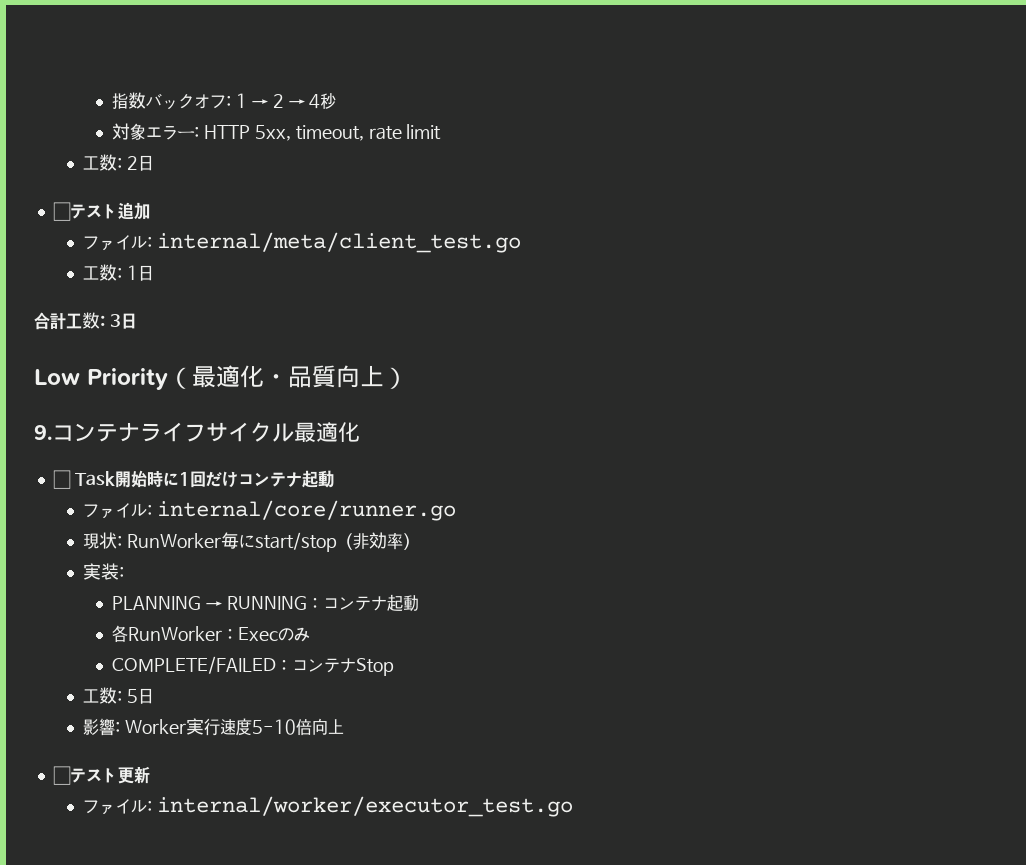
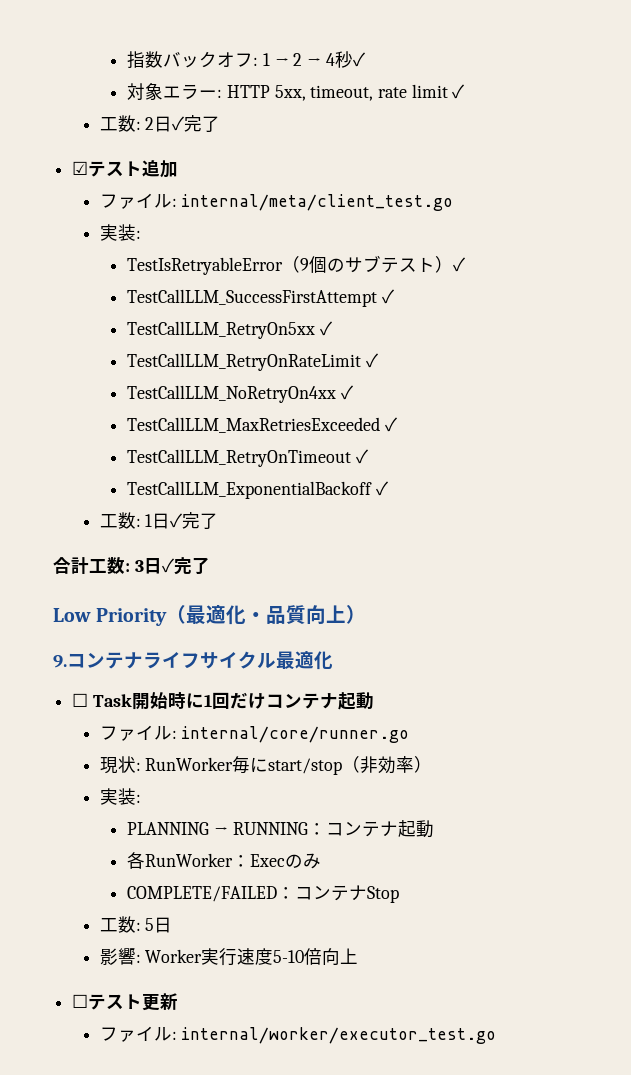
- 指数バックオフ: 1 → 2 → 4秒
+ 指数バックオフ: 1 → 2 → 4秒✓
- 対象エラー: HTTP 5xx, timeout, rate limit
+ 対象エラー: HTTP 5xx, timeout, rate limit ✓
- 工数: 2日
- ☐テスト追加
+ 工数: 2日✓完了
+ ☑テスト追加
  ファイル: internal/meta/client_test.go
+ 実装:
+ TestIsRetryableError（9個のサブテスト）✓
+ TestCallLLM_SuccessFirstAttempt ✓
+ TestCallLLM_RetryOn5xx ✓
+ TestCallLLM_RetryOnRateLimit ✓
+ TestCallLLM_NoRetryOn4xx ✓
+ TestCallLLM_MaxRetriesExceeded ✓
+ TestCallLLM_RetryOnTimeout ✓
+ TestCallLLM_ExponentialBackoff ✓
- 工数: 1日
+ 工数: 1日✓完了
- 合計工数: 3日
+ 合計工数: 3日✓完了

